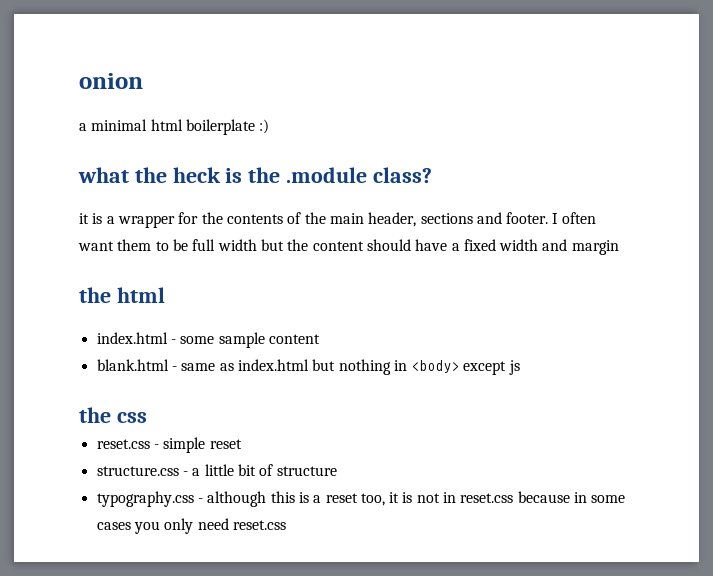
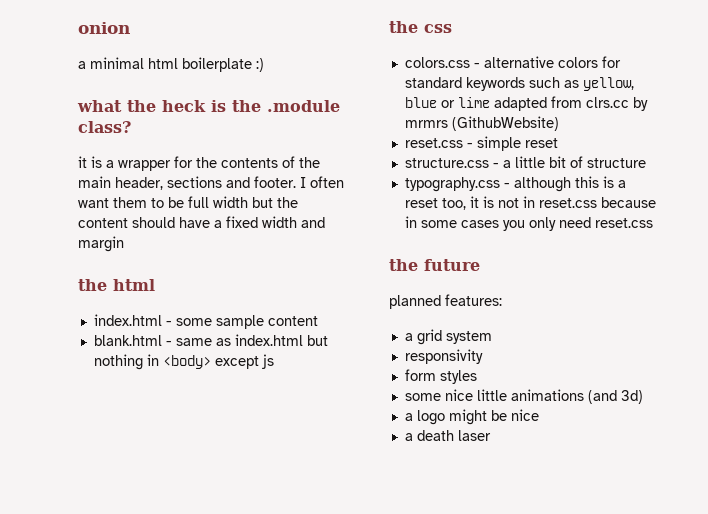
+ colors.css - alternative colors for standard keywords such as yellow, blue or lime adapted from clrs.cc by mrmrs (GithubWebsite)
+ the future
+ planned features:
+ a grid system
+ responsivity
+ form styles
+ some nice little animations (and 3d)
+ a logo might be nice
+ a death laser

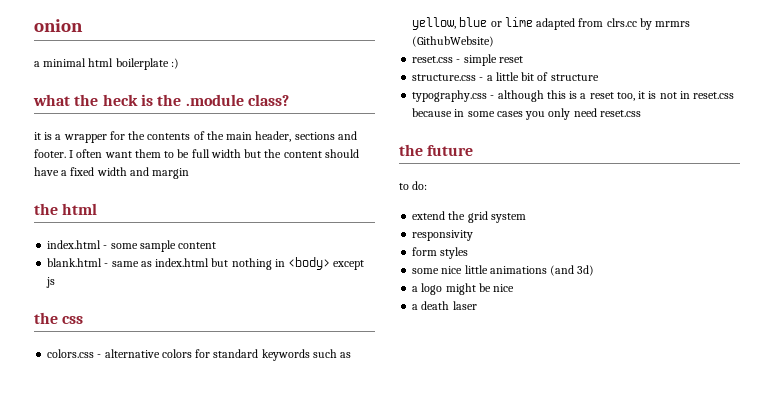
- planned features:
- a grid system
+ to do:
+ extend the grid system

